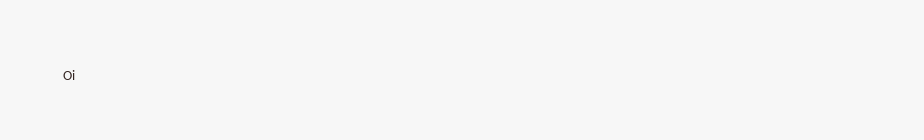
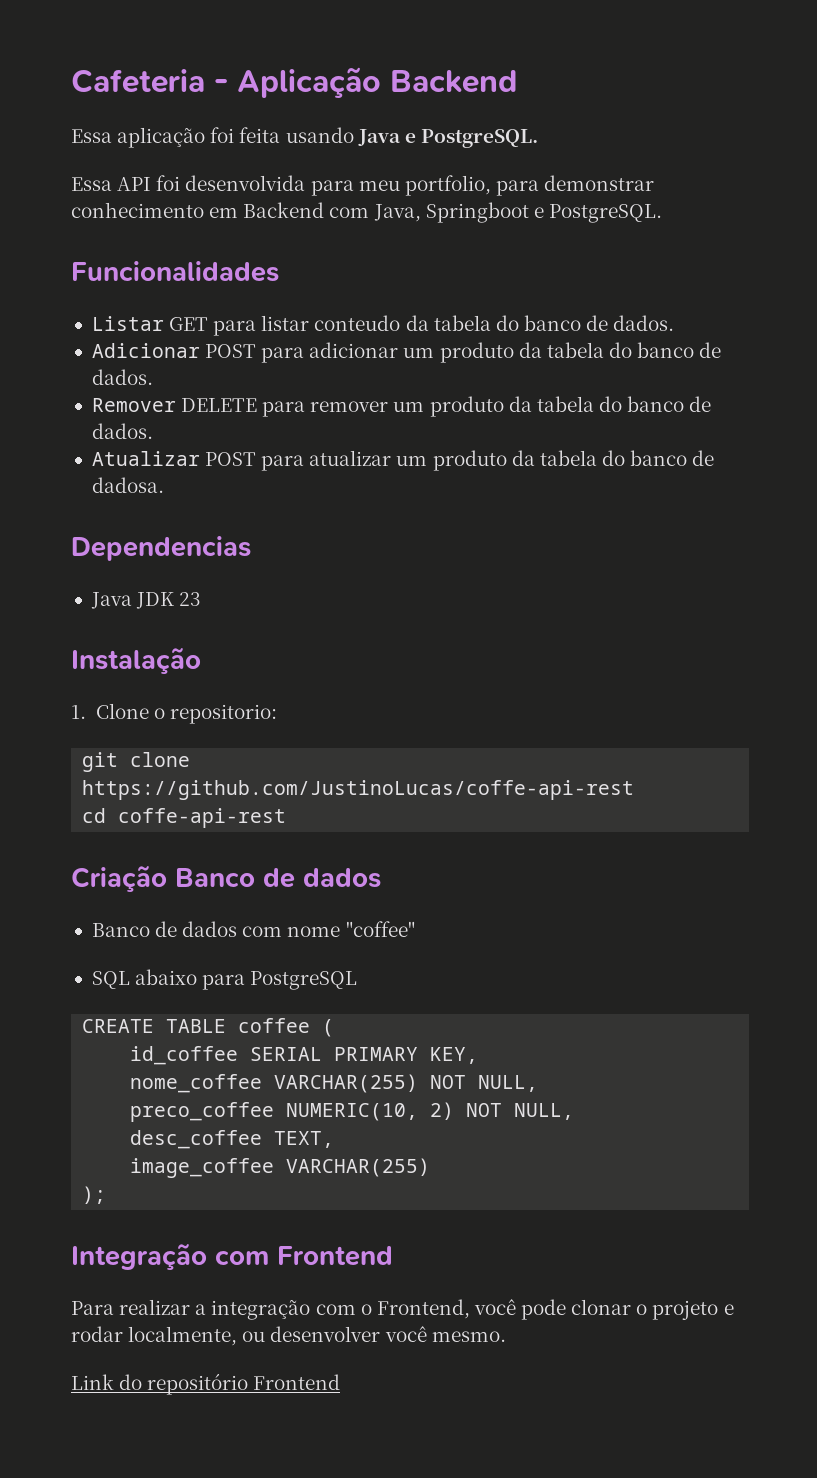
- Oi
+ Cafeteria - Aplicação Backend
+ Essa aplicação foi feita usando Java e PostgreSQL.
+ Essa API foi desenvolvida para meu portfolio, para demonstrar conhecimento em Backend com Java, Springboot e PostgreSQL.
+ Funcionalidades
+ Listar GET para listar conteudo da tabela do banco de dados.
+ Adicionar POST para adicionar um produto da tabela do banco de dados.
+ Remover DELETE para remover um produto da tabela do banco de dados.
+ Atualizar POST para atualizar um produto da tabela do banco de dadosa.
+ Dependencias
+ Java JDK 23
+ Instalação
+ 1. Clone o repositorio:
+ git clone https://github.com/JustinoLucas/coffe-api-rest
+ cd coffe-api-rest
+ Criação Banco de dados
+ Banco de dados com nome "coffee"
+ SQL abaixo para PostgreSQL
+ CREATE TABLE coffee (
+ id_coffee SERIAL PRIMARY KEY,
+ nome_coffee VARCHAR(255) NOT NULL,
+ preco_coffee NUMERIC(10, 2) NOT NULL,
+ desc_coffee TEXT,
+ image_coffee VARCHAR(255)
+ );
+ Integração com Frontend
+ Para realizar a integração com o Frontend, você pode clonar o projeto e rodar localmente, ou desenvolver você mesmo.
+ Link do repositório Frontend

